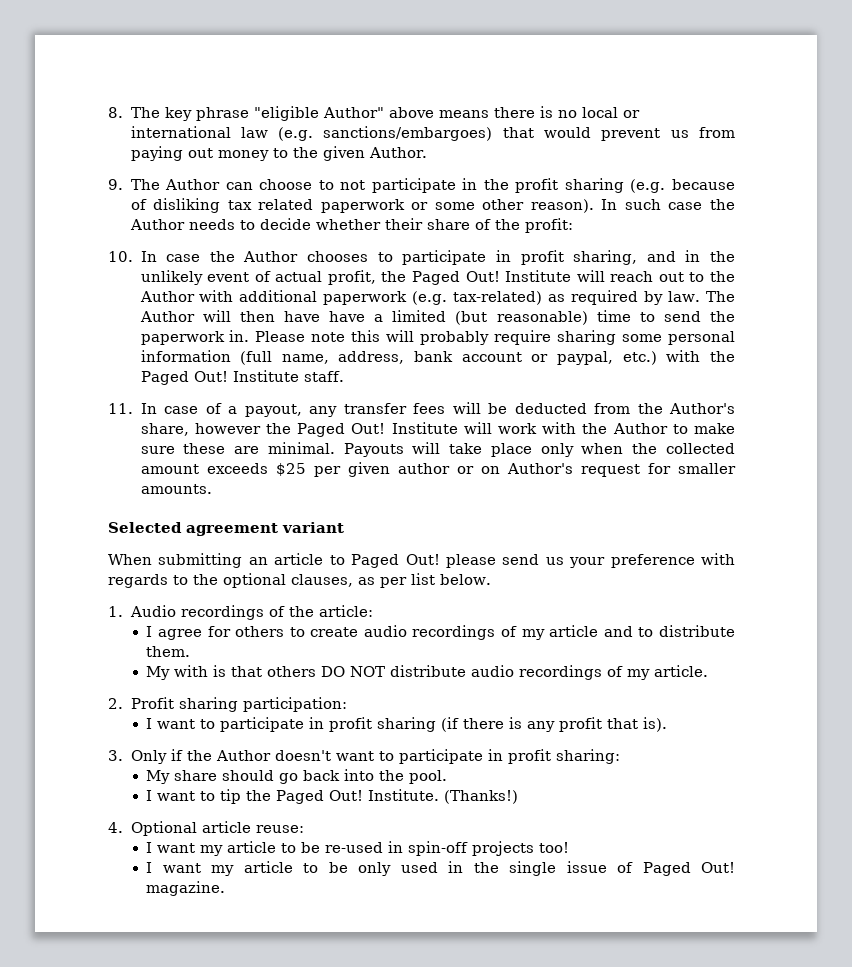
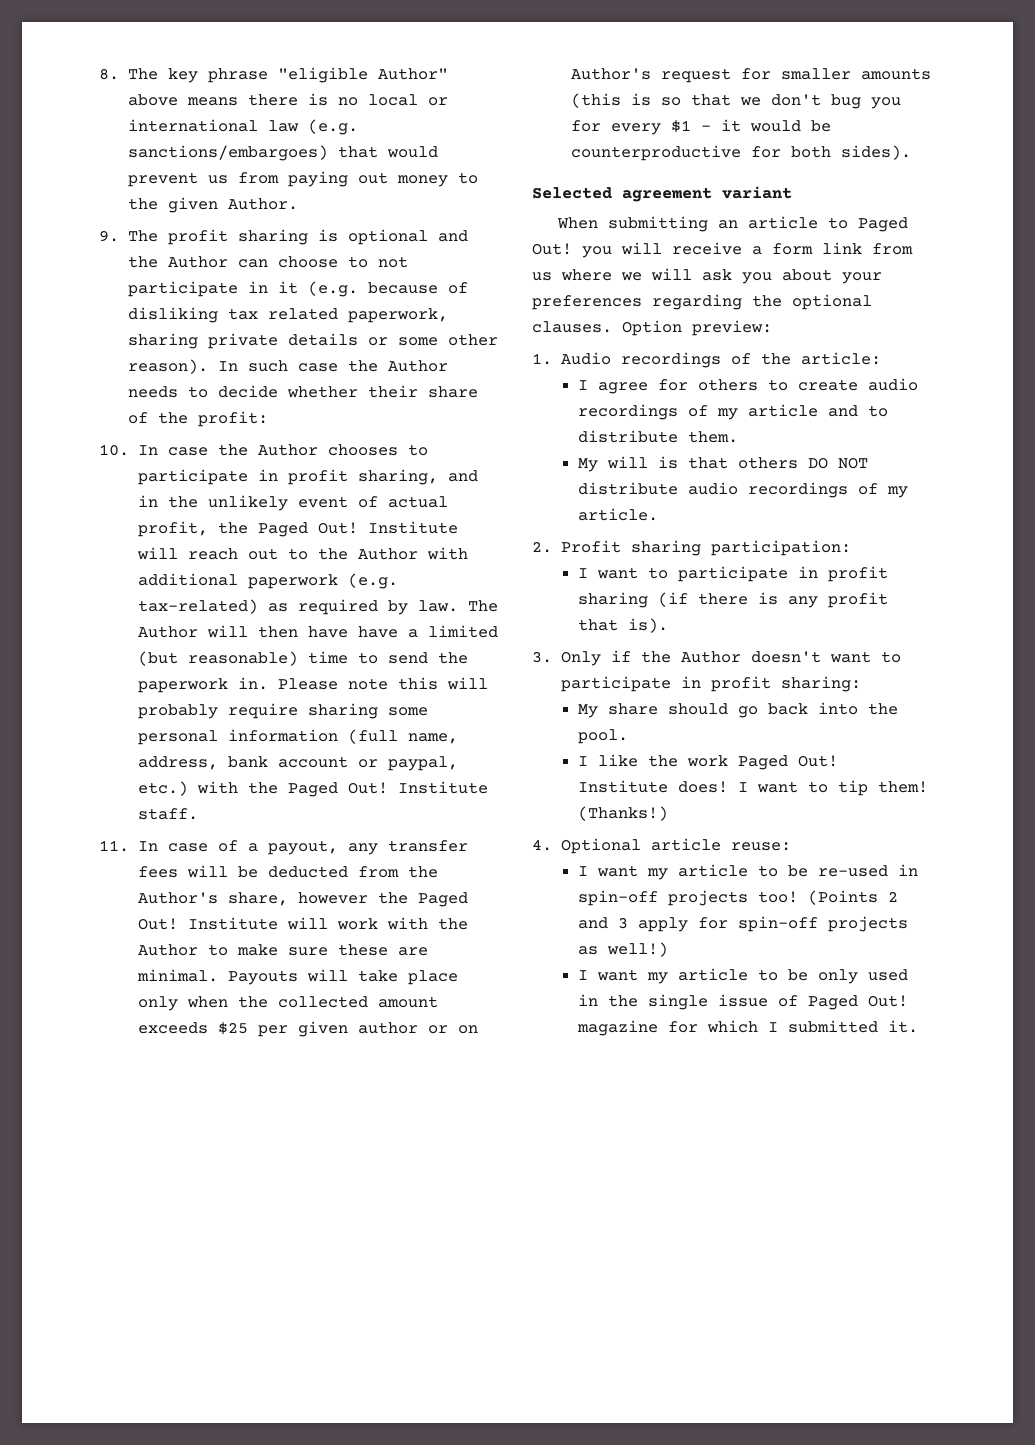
- 9. The Author can choose to not participate in the profit sharing (e.g. because of disliking tax related paperwork or some other reason).
+ 9. The profit sharing is optional and the Author can choose to not participate in it (e.g. because of disliking tax related paperwork, sharing private details or some other reason).
- Payouts will take place only when the collected amount exceeds $25 per given author or on Author's request for smaller amounts.
+ Payouts will take place only when the collected amount exceeds $25 per given author or on Author's request for smaller amounts (this is so that we don't bug you for every $1 - it would be counterproductive for both sides).
- When submitting an article to Paged Out! please send us your preference with regards to the optional clauses, as per list below.
+ When submitting an article to Paged Out! you will receive a form link from us where we will ask you about your preferences regarding the optional clauses. Option preview:
- My with is that others DO NOT distribute audio recordings of my article.
+ My will is that others DO NOT distribute audio recordings of my article.
- I want to tip the Paged Out! Institute.
+ I like the work Paged Out! Institute does! I want to tip them!
+ (Points 2 and 3 apply for spin-off projects as well!)
- I want my article to be only used in the single issue of Paged Out! magazine.
+ I want my article to be only used in the single issue of Paged Out! magazine for which I submitted it.

